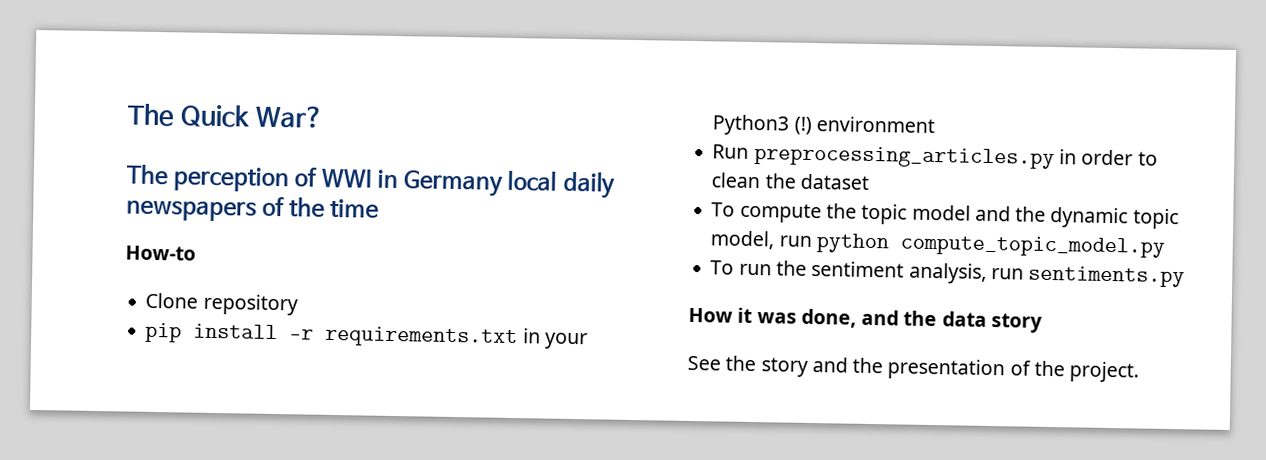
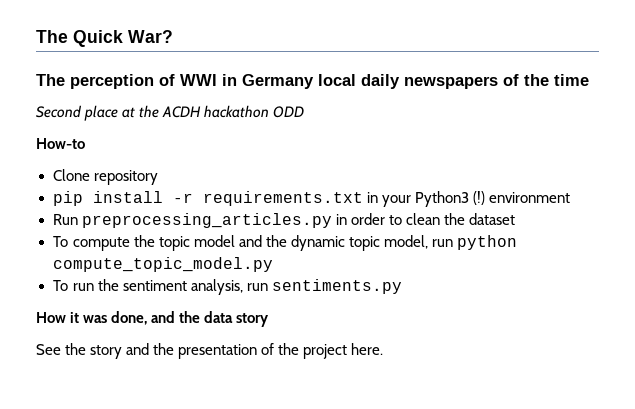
+ Second place at the ACDH hackathon ODD
- See the story and the presentation of the project.
+ See the story and the presentation of the project here.

